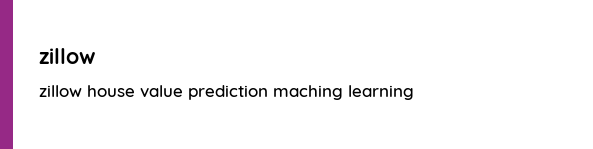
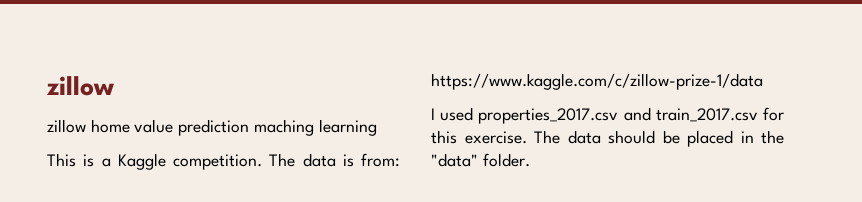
- zillow house value prediction maching learning
+ zillow home value prediction maching learning
+ This is a Kaggle competition. The data is from: https://www.kaggle.com/c/zillow-prize-1/data
+ I used properties_2017.csv and train_2017.csv for this exercise. The data should be placed in the "data" folder.

